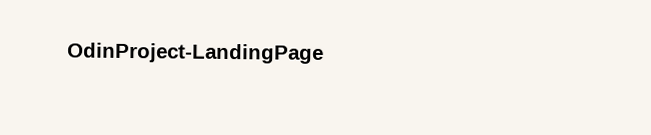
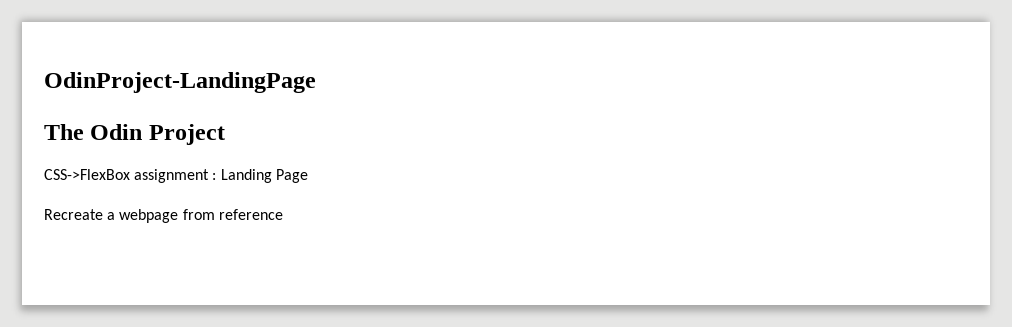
+ The Odin Project
+ CSS->FlexBox assignment : Landing Page
+ Recreate a webpage from reference

